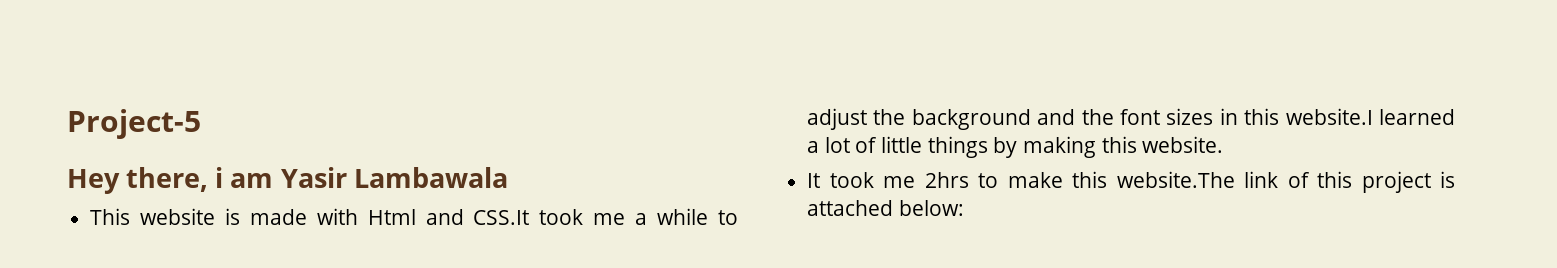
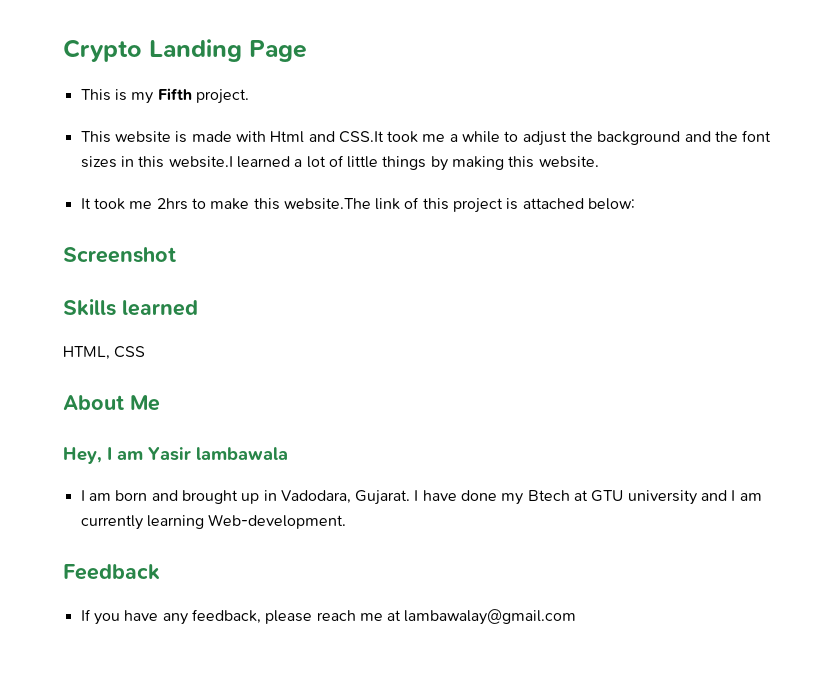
- Project-5
- Hey there, i am Yasir Lambawala
+ Crypto Landing Page
+ This is my Fifth project.
+ Screenshot
+ Skills learned
+ HTML, CSS
+ About Me
+ Hey, I am Yasir lambawala
+ I am born and brought up in Vadodara, Gujarat. I have done my Btech at GTU university and I am currently learning Web-development.
+ Feedback
+ If you have any feedback, please reach me at lambawalay@gmail.com

